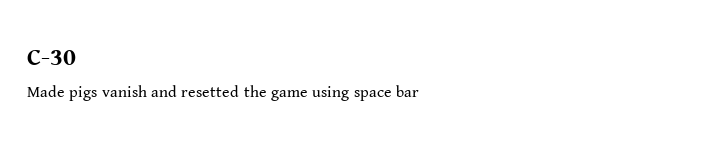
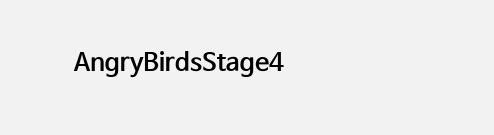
- C-30
- Made pigs vanish and resetted the game using space bar
+ AngryBirdsStage4

